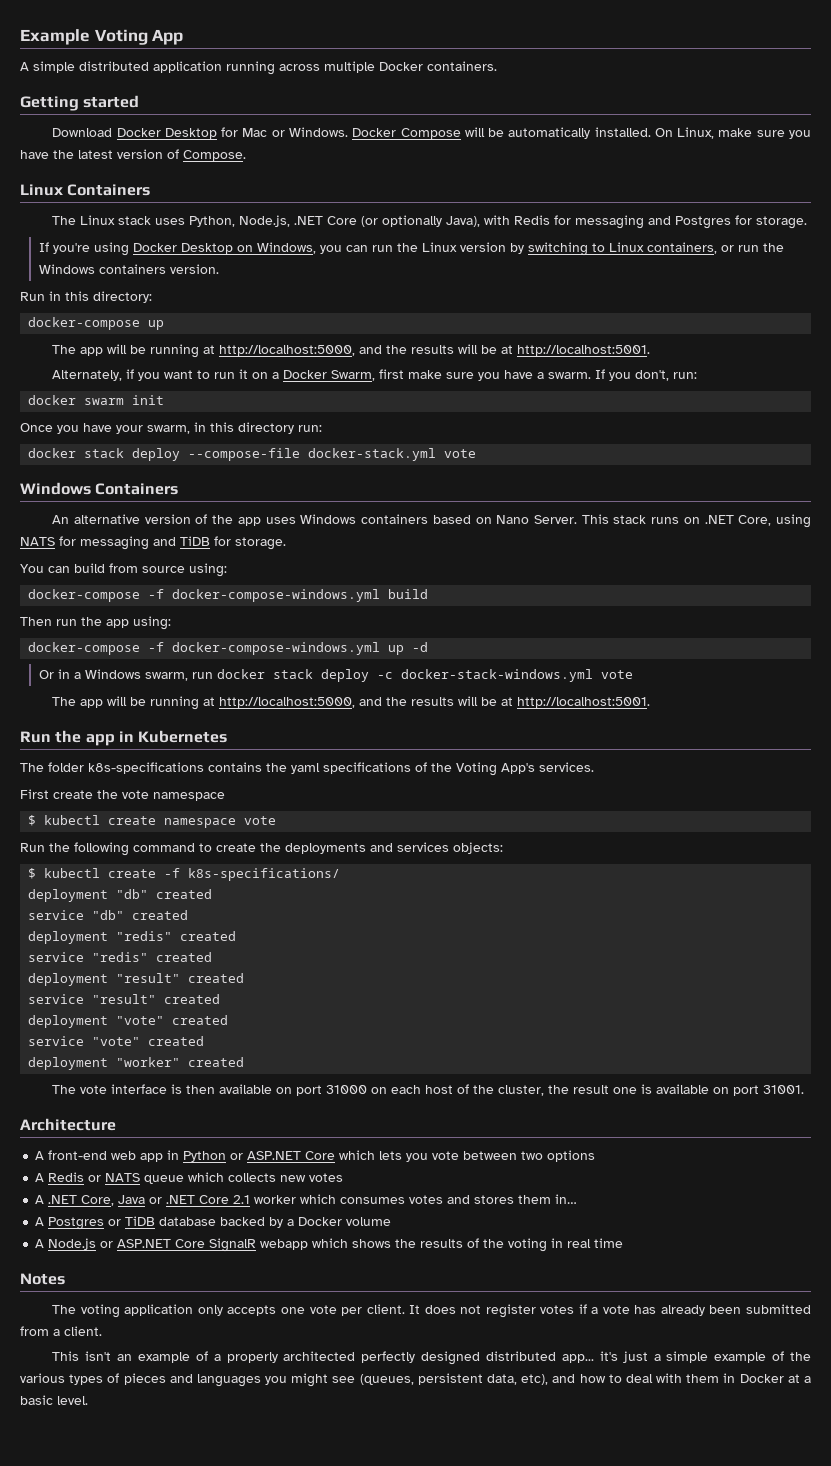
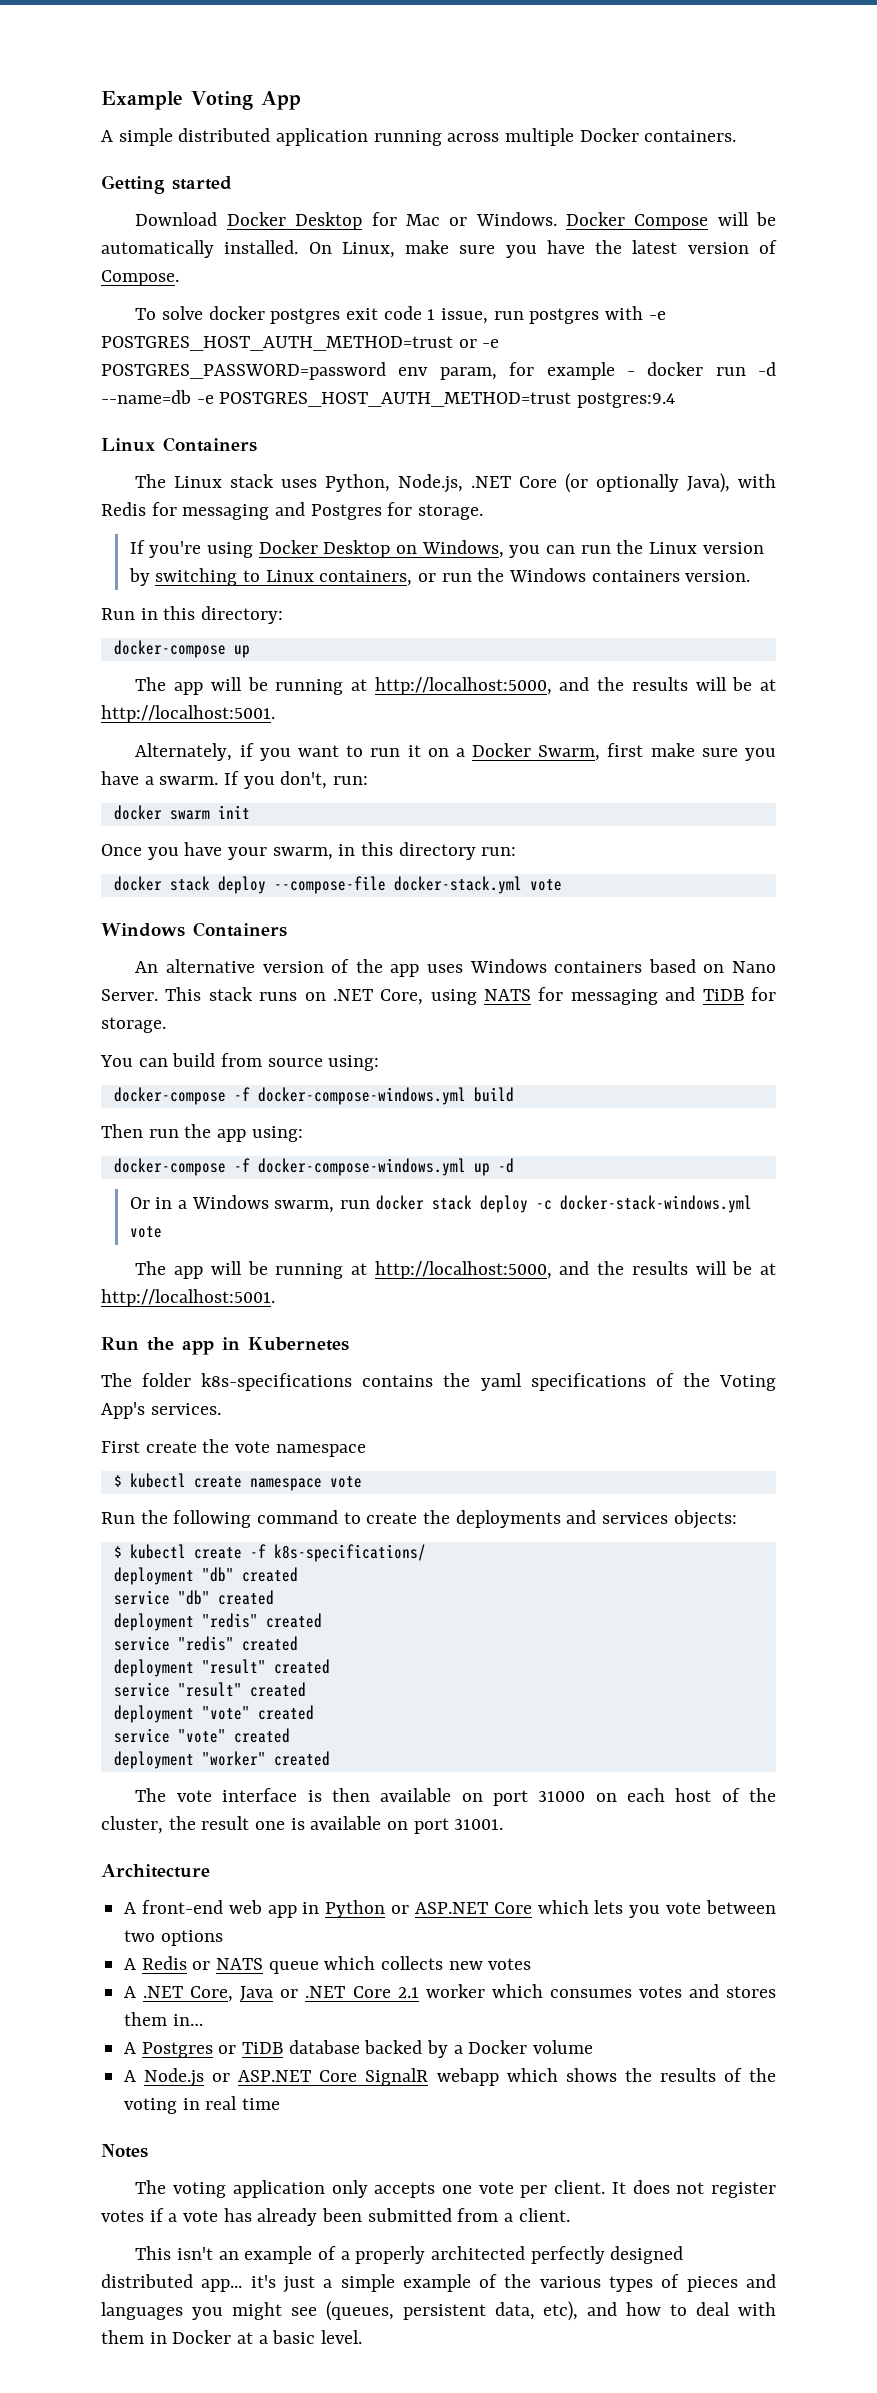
+ To solve docker postgres exit code 1 issue, run postgres with -e POSTGRES_HOST_AUTH_METHOD=trust or -e POSTGRES_PASSWORD=password env param, for example - docker run -d --name=db -e POSTGRES_HOST_AUTH_METHOD=trust postgres:9.4

